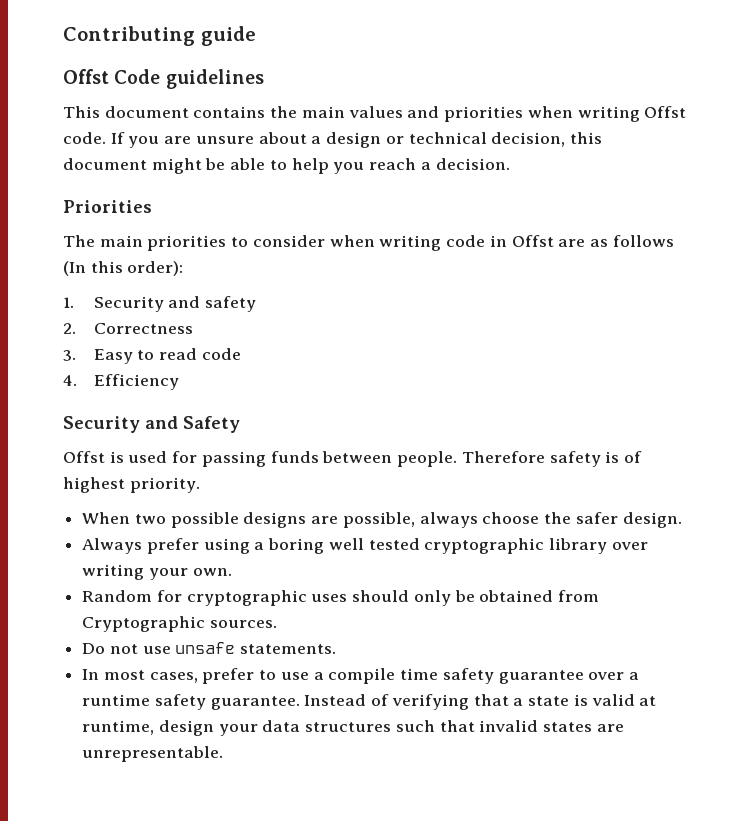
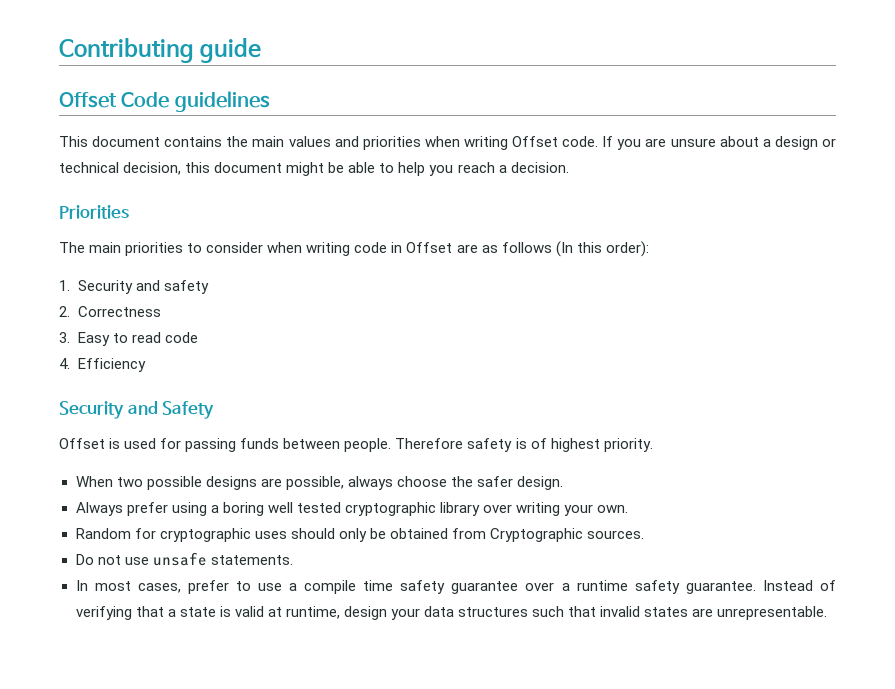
- Offst Code guidelines
+ Offset Code guidelines
- This document contains the main values and priorities when writing Offst code.
+ This document contains the main values and priorities when writing Offset code.
- The main priorities to consider when writing code in Offst are as follows (In this order):
+ The main priorities to consider when writing code in Offset are as follows (In this order):
- Offst is used for passing funds between people.
+ Offset is used for passing funds between people.

